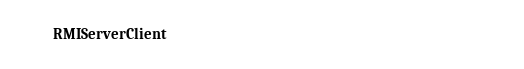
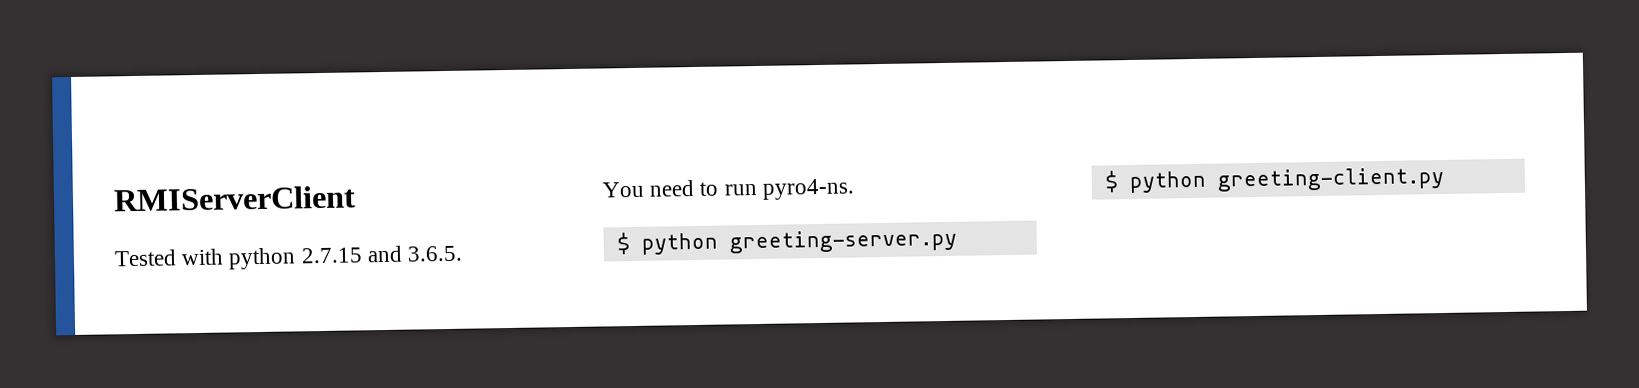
+ Tested with python 2.7.15 and 3.6.5.
+ You need to run pyro4-ns.
+ $ python greeting-server.py
+ $ python greeting-client.py

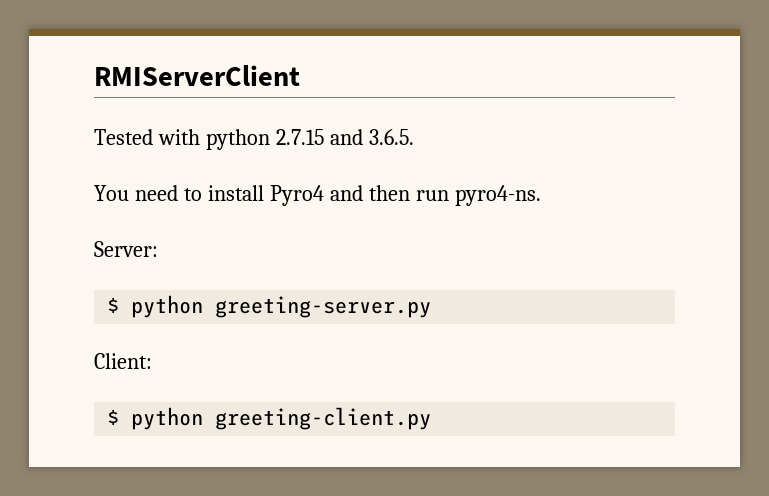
- You need to run pyro4-ns.
+ You need to install Pyro4 and then run pyro4-ns.
+ Server:
+ Client:

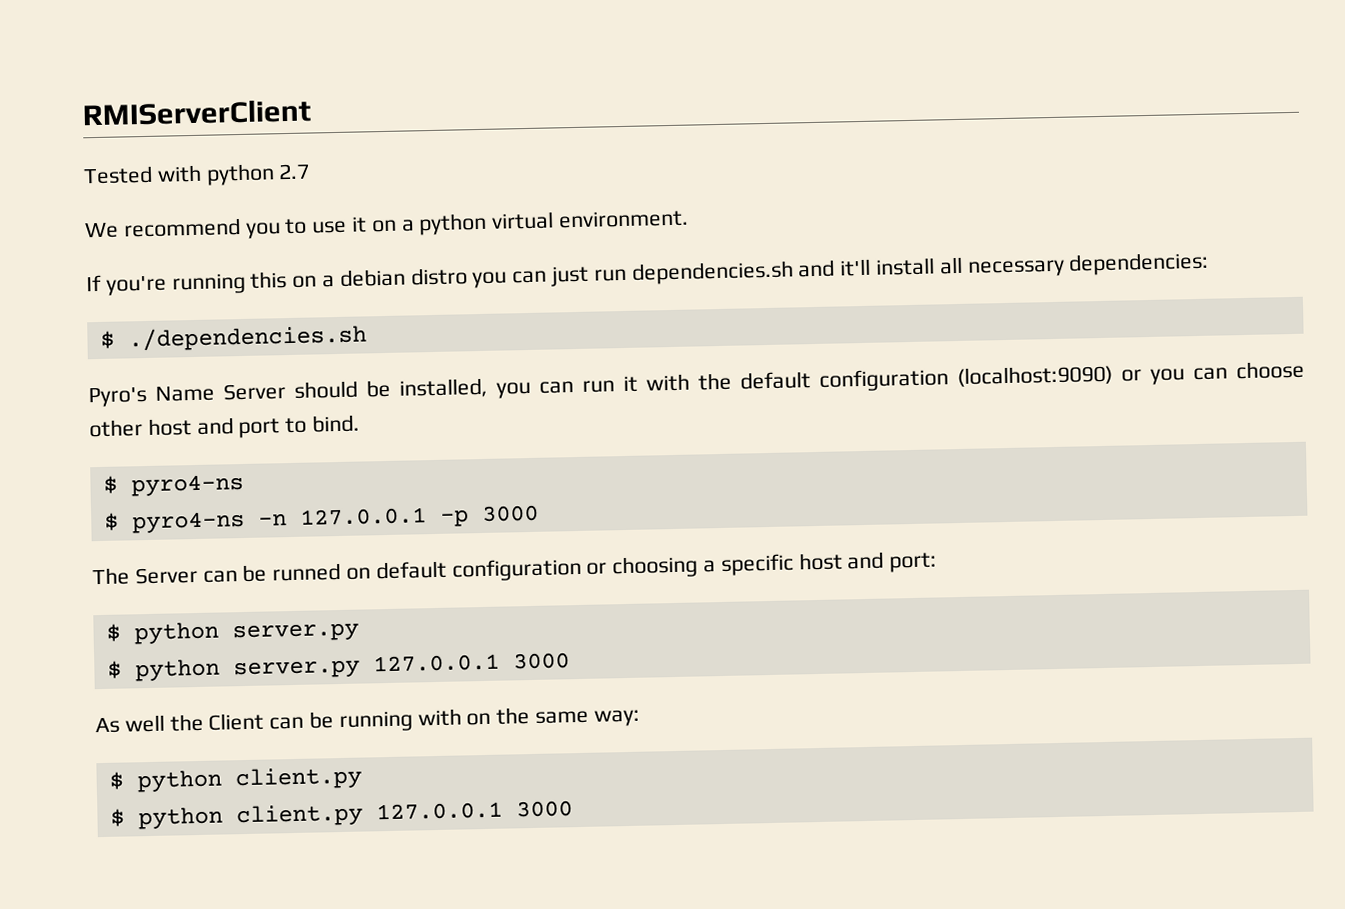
- Tested with python 2.7.15 and 3.6.5.
- You need to install Pyro4 and then run pyro4-ns.
- Server:
- $ python greeting-server.py
- Client:
- $ python greeting-client.py
+ Tested with python 2.7
+ We recommend you to use it on a python virtual environment.
+ If you're running this on a debian distro you can just run dependencies.sh and it'll install all necessary dependencies:
+ $ ./dependencies.sh
+ Pyro's Name Server should be installed, you can run it with the default configuration (localhost:9090) or you can choose other host and port to bind.
+ $ pyro4-ns
+ $ pyro4-ns -n 127.0.0.1 -p 3000
+ The Server can be runned on default configuration or choosing a specific host and port:
+ $ python server.py
+ $ python server.py 127.0.0.1 3000
+ As well the Client can be running with on the same way:
+ $ python client.py
+ $ python client.py 127.0.0.1 3000

